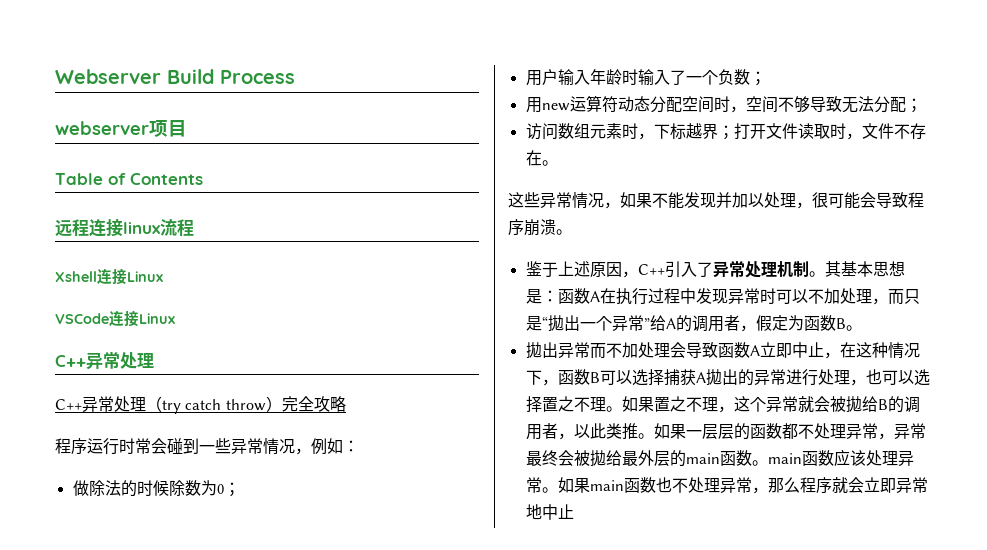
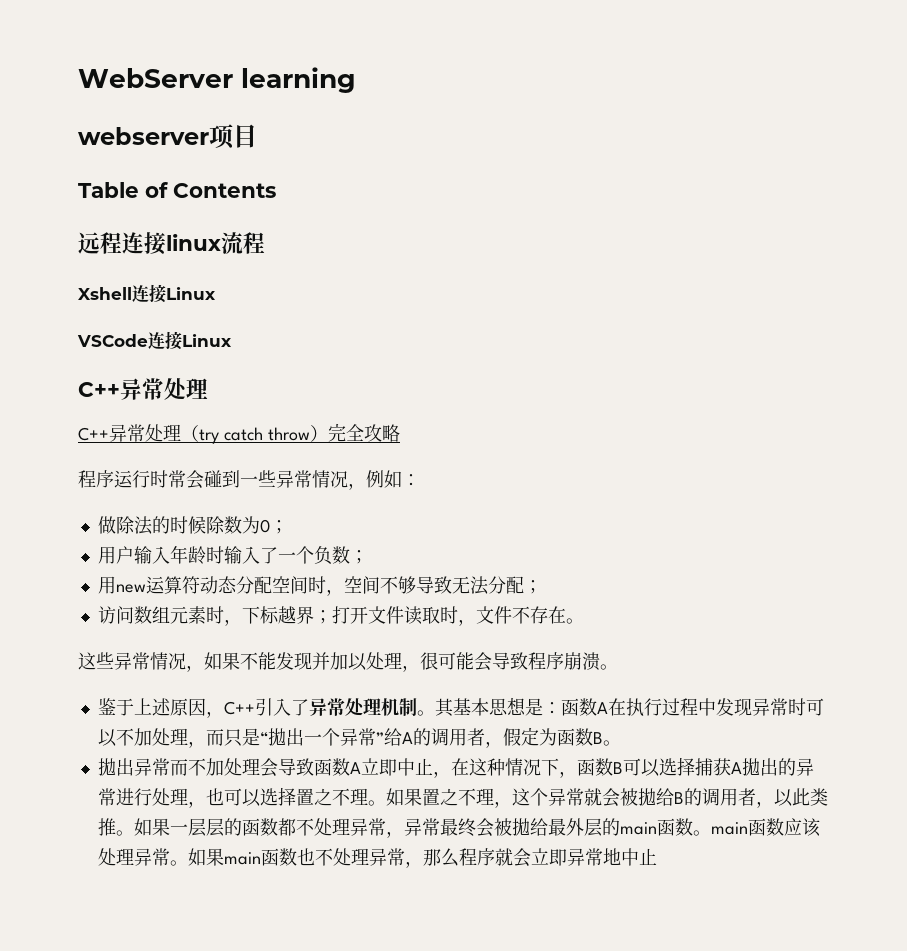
- Webserver Build Process
+ WebServer learning

